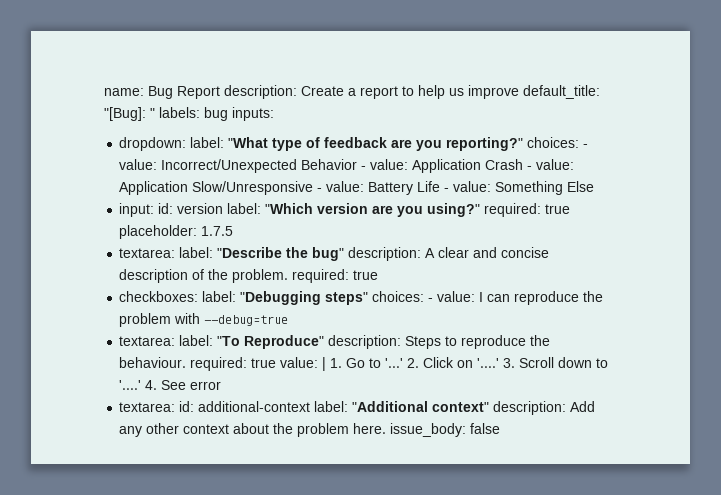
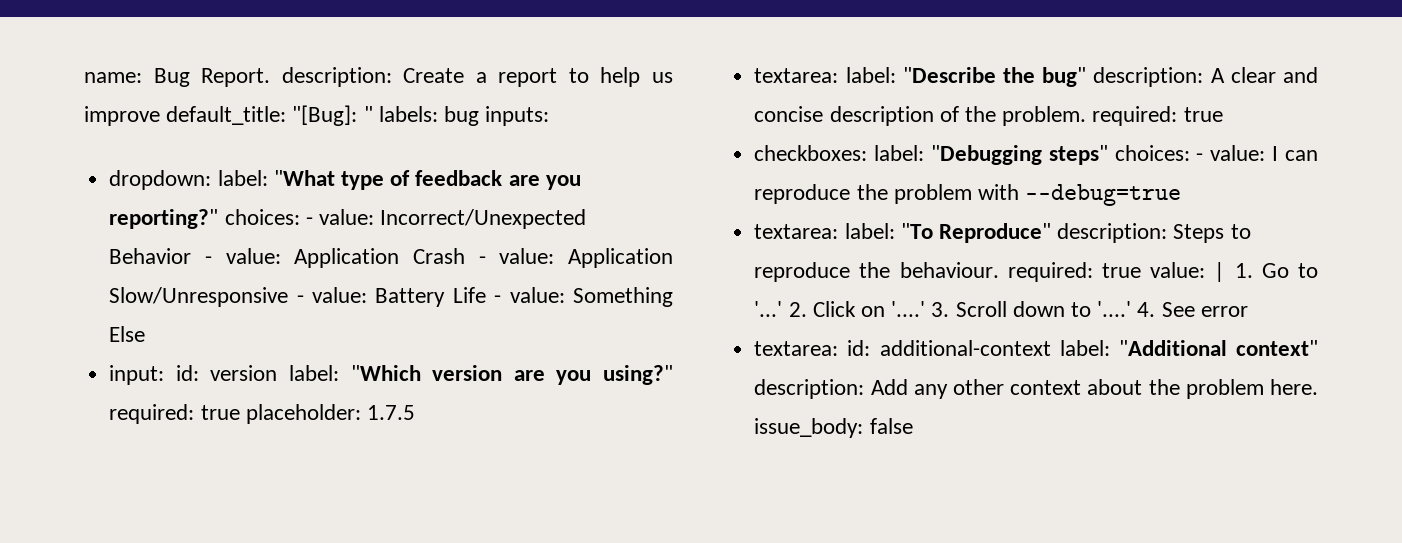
- name: Bug Report description: Create a report to help us improve default_title: "[Bug]: " labels: bug inputs:
+ name: Bug Report. description: Create a report to help us improve default_title: "[Bug]: " labels: bug inputs:

